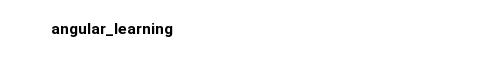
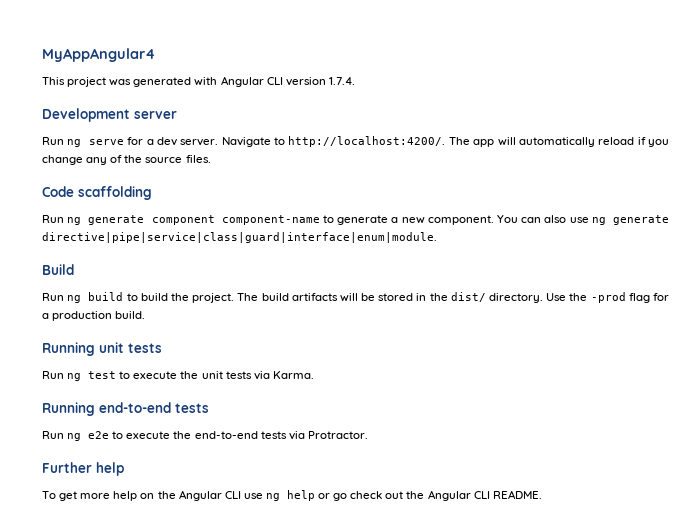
- angular_learning
+ MyAppAngular4
+ This project was generated with Angular CLI version 1.7.4.
+ Development server
+ Run ng serve for a dev server. Navigate to http://localhost:4200/. The app will automatically reload if you change any of the source files.
+ Code scaffolding
+ Run ng generate component component-name to generate a new component. You can also use ng generate directive|pipe|service|class|guard|interface|enum|module.
+ Build
+ Run ng build to build the project. The build artifacts will be stored in the dist/ directory. Use the -prod flag for a production build.
+ Running unit tests
+ Run ng test to execute the unit tests via Karma.
+ Running end-to-end tests
+ Run ng e2e to execute the end-to-end tests via Protractor.
+ Further help
+ To get more help on the Angular CLI use ng help or go check out the Angular CLI README.

